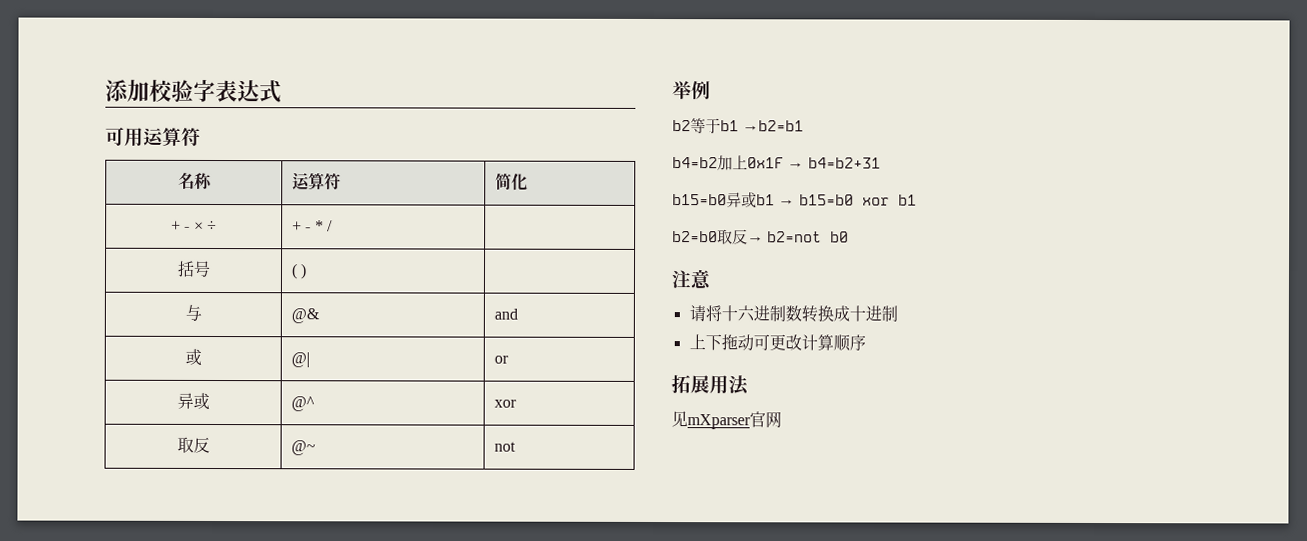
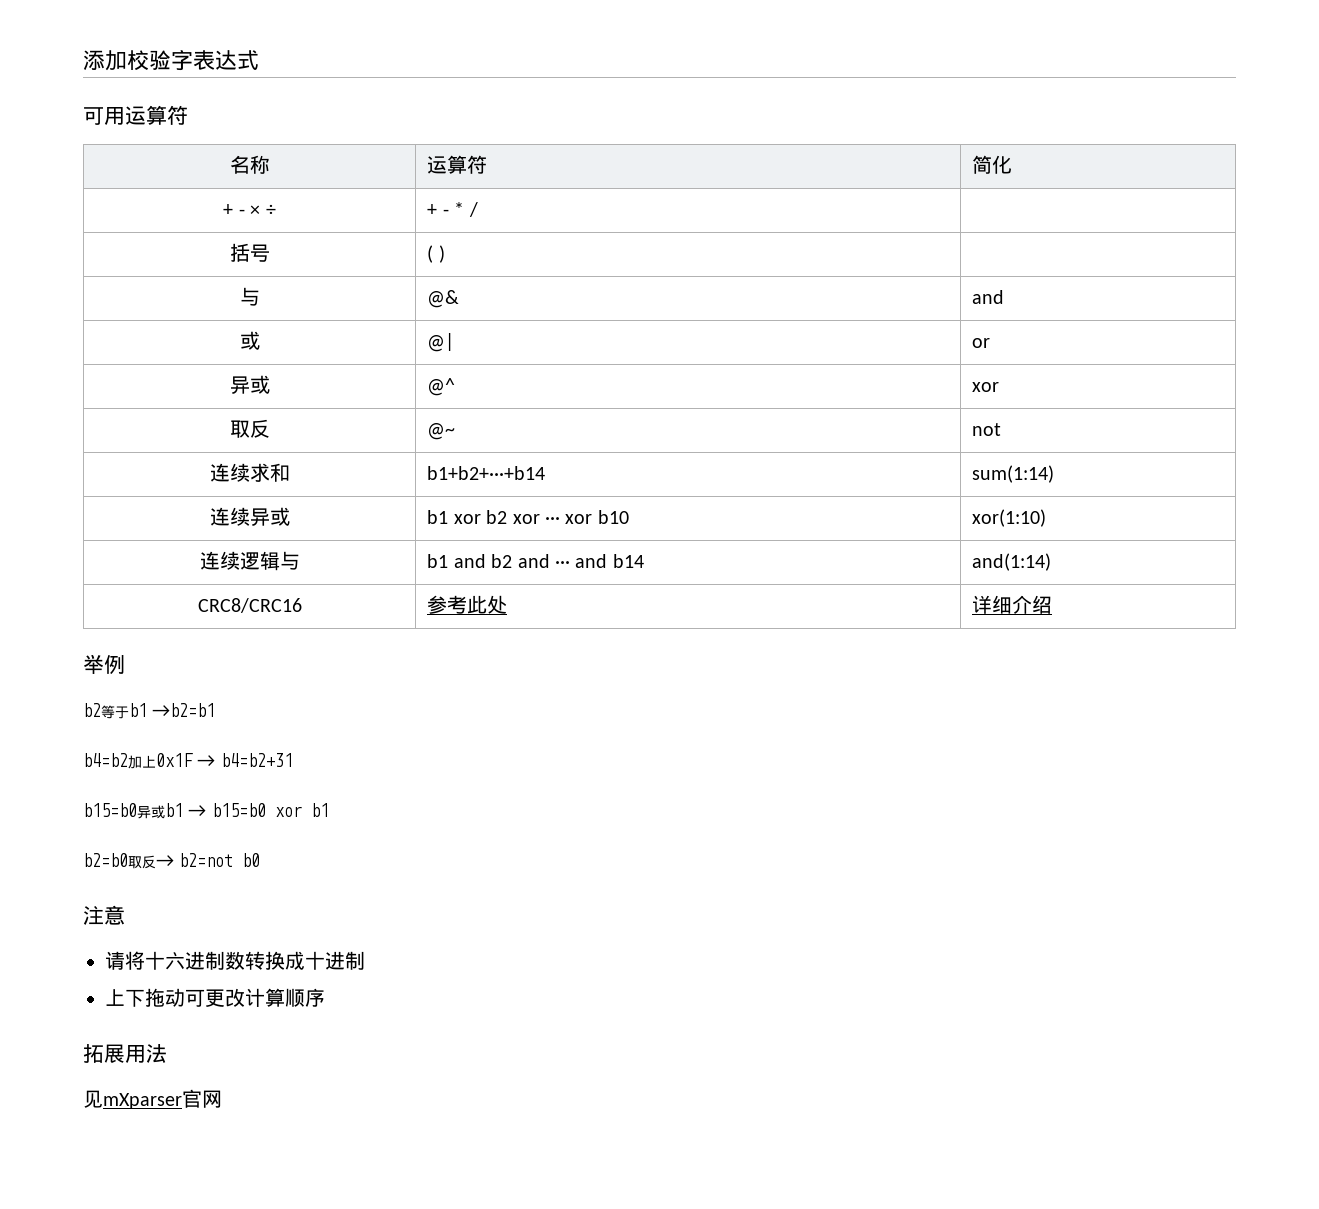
+ 连续求和 | b1+b2+···+b14 | sum(1:14)
+ 连续异或 | b1 xor b2 xor ··· xor b10 | xor(1:10)
+ 连续逻辑与 | b1 and b2 and ··· and b14 | and(1:14)
+ CRC8/CRC16 | 参考此处 | 详细介绍

